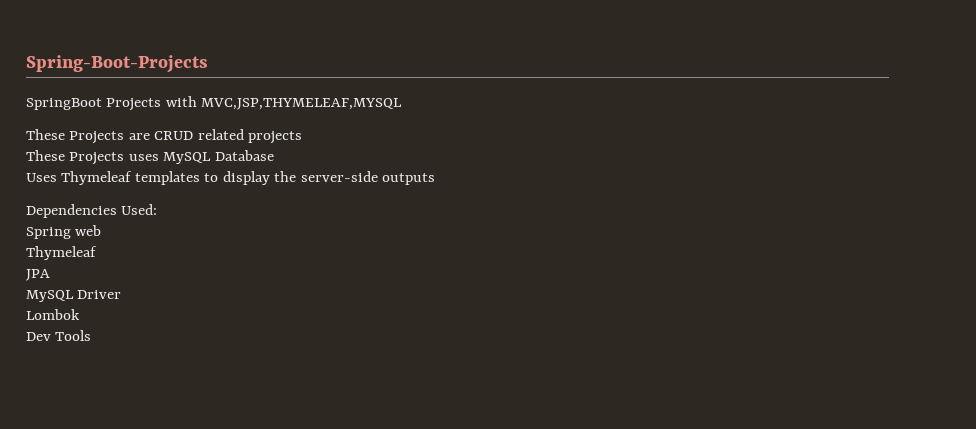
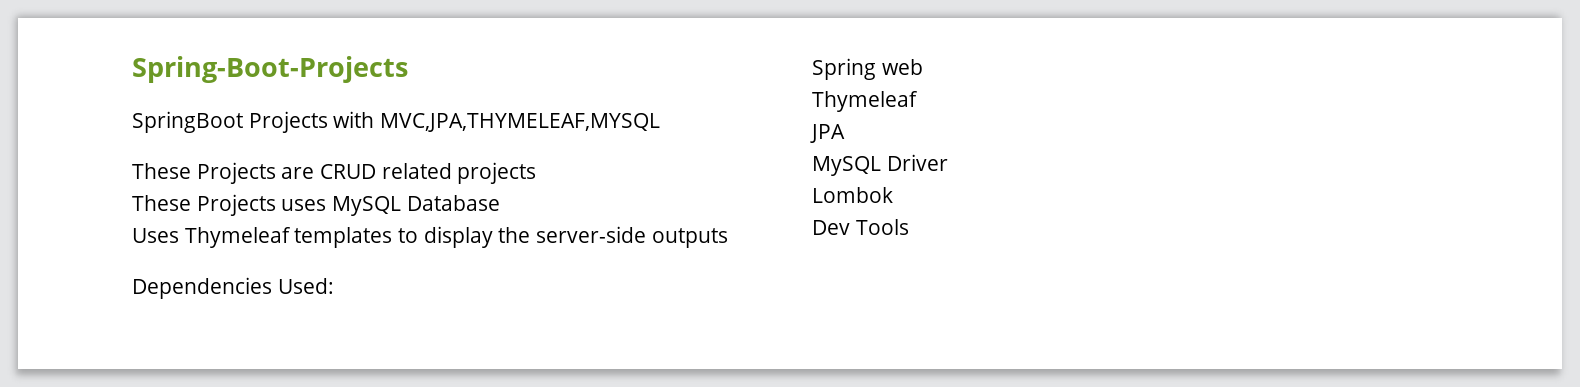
- SpringBoot Projects with MVC,JSP,THYMELEAF,MYSQL
+ SpringBoot Projects with MVC,JPA,THYMELEAF,MYSQL

